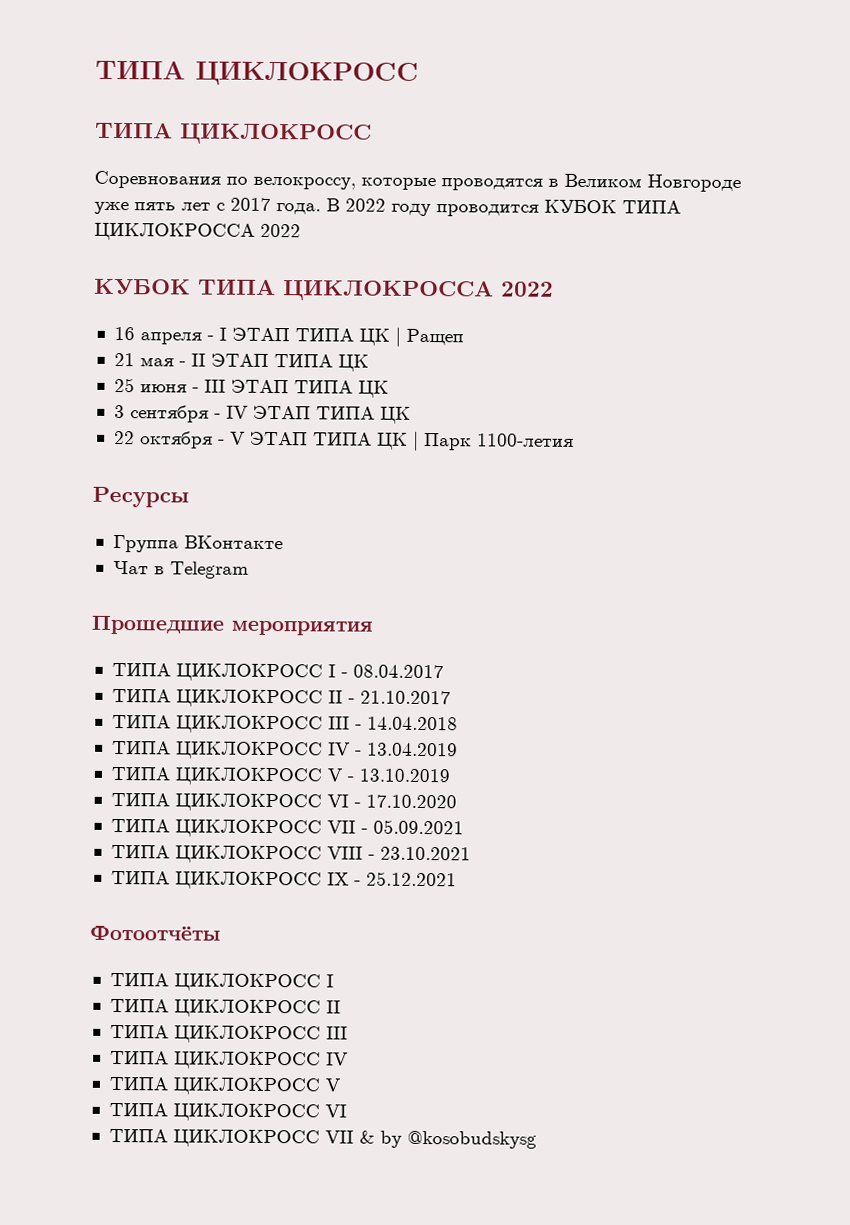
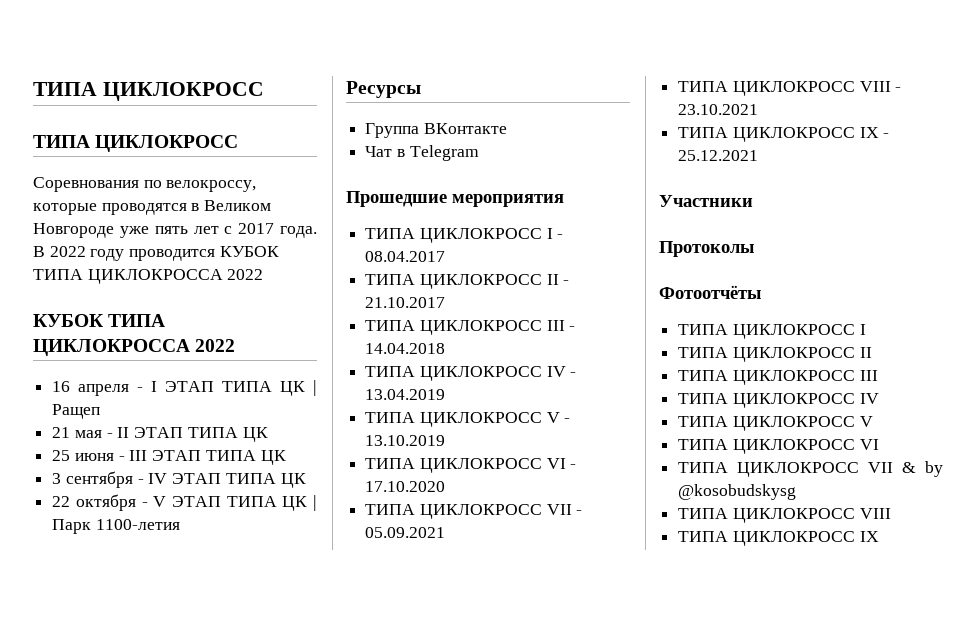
+ Участники
+ Протоколы
  ТИПА ЦИКЛОКРОСС VII & by @kosobudskysg
+ ТИПА ЦИКЛОКРОСС VIII
+ ТИПА ЦИКЛОКРОСС IX

